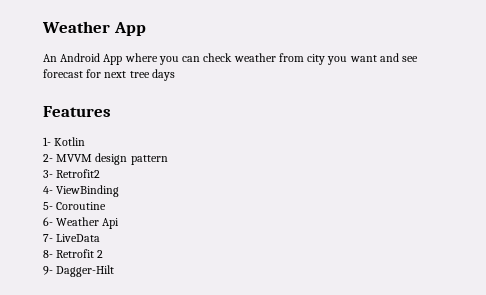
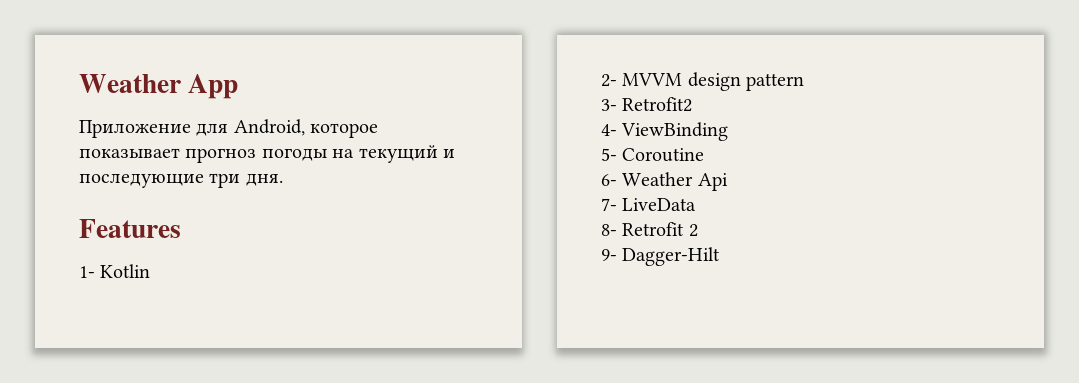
- An Android App where you can check weather from city you want and see forecast for next tree days
+ Приложение для Android, которое показывает прогноз погоды на текущий и последующие три дня.

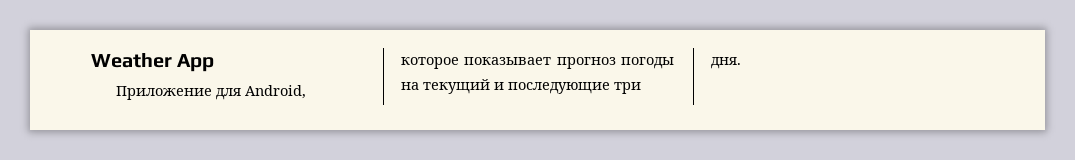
- Features
- 1- Kotlin
- 2- MVVM design pattern
- 3- Retrofit2
- 4- ViewBinding
- 5- Coroutine
- 6- Weather Api
- 7- LiveData
- 8- Retrofit 2
- 9- Dagger-Hilt

